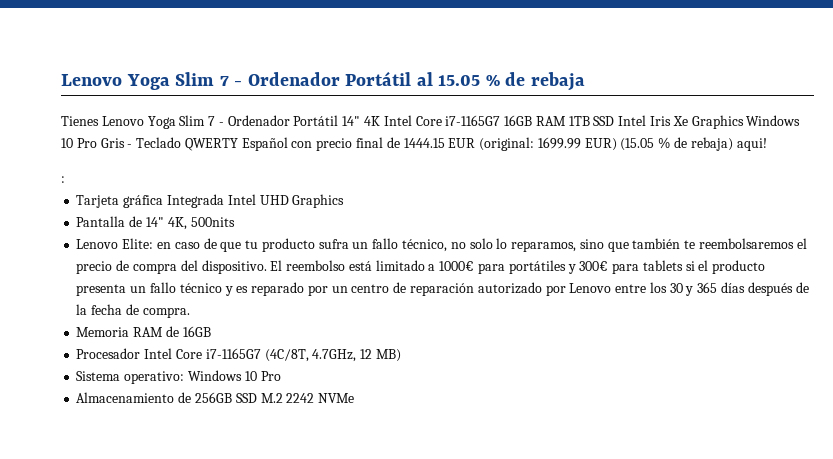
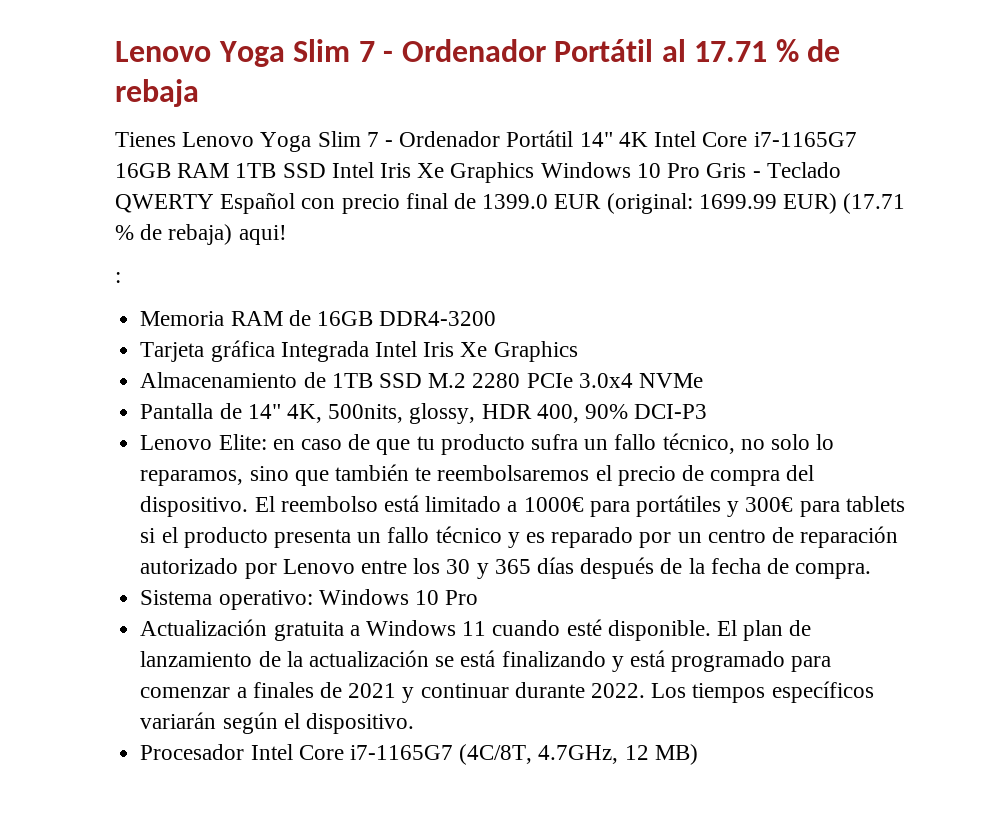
- Lenovo Yoga Slim 7 - Ordenador Portátil al 15.05 % de rebaja
+ Lenovo Yoga Slim 7 - Ordenador Portátil al 17.71 % de rebaja
- Tienes Lenovo Yoga Slim 7 - Ordenador Portátil 14" 4K Intel Core i7-1165G7 16GB RAM 1TB SSD Intel Iris Xe Graphics Windows 10 Pro Gris - Teclado QWERTY Español con precio final de 1444.15 EUR (original: 1699.99 EUR) (15.05 % de rebaja) aqui!
+ Tienes Lenovo Yoga Slim 7 - Ordenador Portátil 14" 4K Intel Core i7-1165G7 16GB RAM 1TB SSD Intel Iris Xe Graphics Windows 10 Pro Gris - Teclado QWERTY Español con precio final de 1399.0 EUR (original: 1699.99 EUR) (17.71 % de rebaja) aqui!
+ Memoria RAM de 16GB DDR4-3200
- Tarjeta gráfica Integrada Intel UHD Graphics
+ Tarjeta gráfica Integrada Intel Iris Xe Graphics
- Pantalla de 14" 4K, 500nits
+ Almacenamiento de 1TB SSD M.2 2280 PCIe 3.0x4 NVMe
+ Pantalla de 14" 4K, 500nits, glossy, HDR 400, 90% DCI-P3
- Memoria RAM de 16GB
+ Sistema operativo: Windows 10 Pro
+ Actualización gratuita a Windows 11 cuando esté disponible. El plan de lanzamiento de la actualización se está finalizando y está programado para comenzar a finales de 2021 y continuar durante 2022. Los tiempos específicos variarán según el dispositivo.
- Sistema operativo: Windows 10 Pro
- Almacenamiento de 256GB SSD M.2 2242 NVMe

